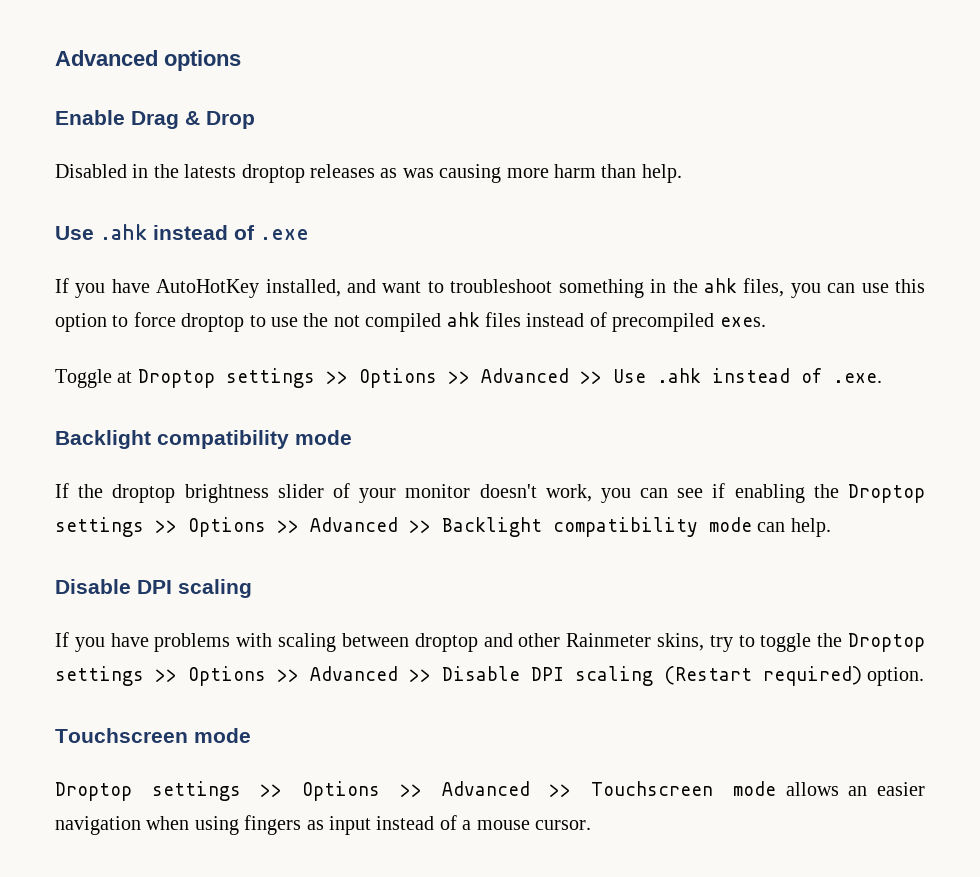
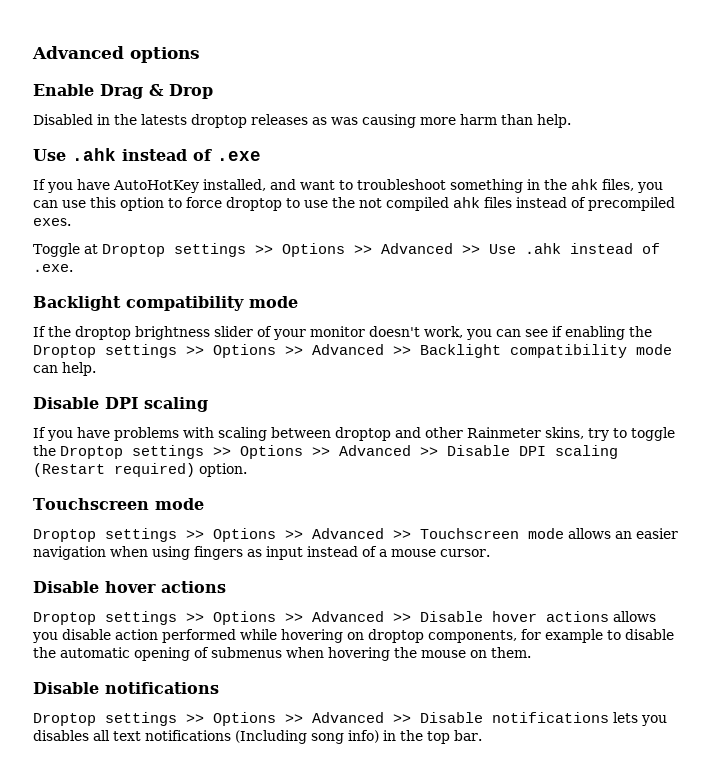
  Droptop settings >> Options >> Advanced >> Touchscreen mode allows an easier navigation when using fingers as input instead of a mouse cursor.
+ Disable hover actions
+ Droptop settings >> Options >> Advanced >> Disable hover actions allows you disable action performed while hovering on droptop components, for example to disable the automatic opening of submenus when hovering the mouse on them.
+ Disable notifications
+ Droptop settings >> Options >> Advanced >> Disable notifications lets you disables all text notifications (Including song info) in the top bar.

